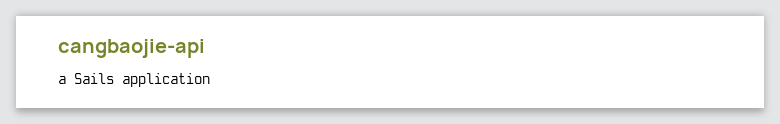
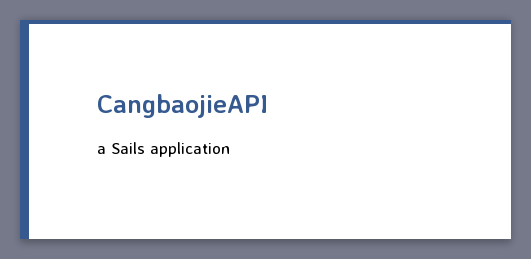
- cangbaojie-api
+ CangbaojieAPI

